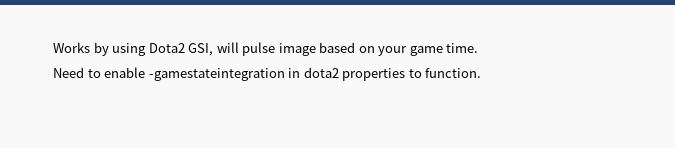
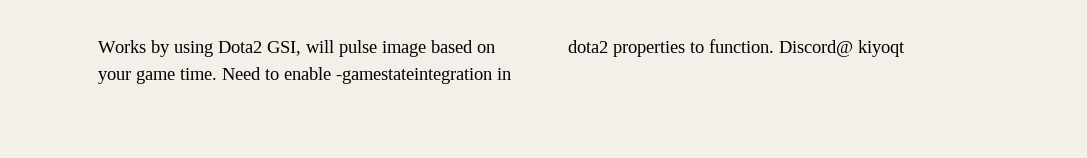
- Works by using Dota2 GSI, will pulse image based on your game time.
- Need to enable -gamestateintegration in dota2 properties to function.
+ Works by using Dota2 GSI, will pulse image based on your game time. Need to enable -gamestateintegration in dota2 properties to function.
+ Discord@ kiyoqt

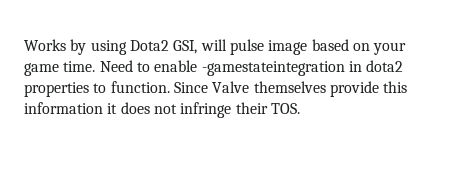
- Discord@ kiyoqt
+ Since Valve themselves provide this information it does not infringe their TOS.

